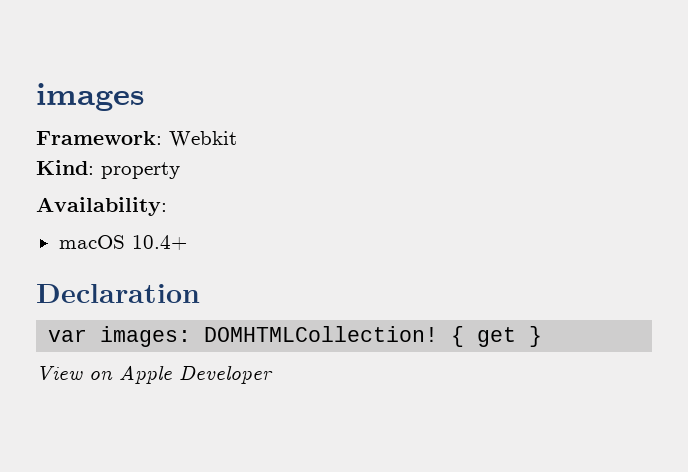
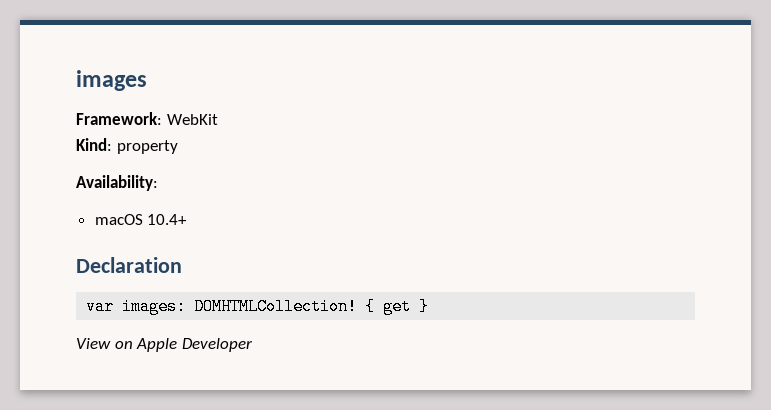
- Framework: Webkit
+ Framework: WebKit

